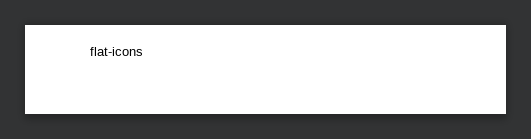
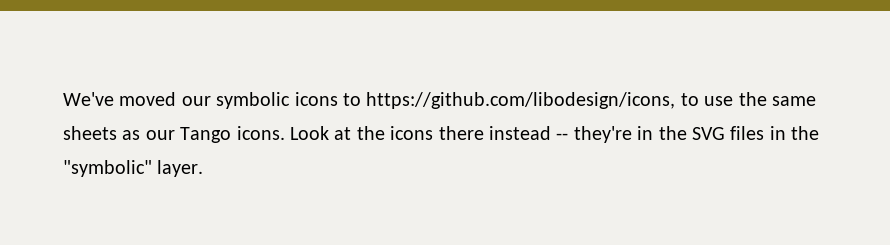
- flat-icons
+ We've moved our symbolic icons to https://github.com/libodesign/icons, to use the same sheets as our Tango icons. Look at the icons there instead -- they're in the SVG files in the "symbolic" layer.

